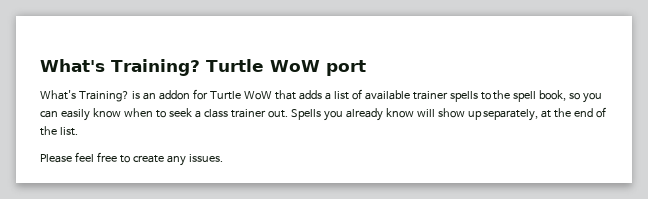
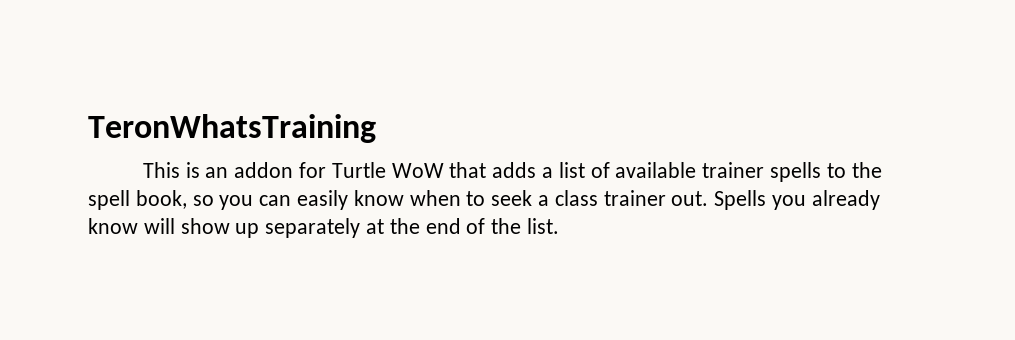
- What's Training? Turtle WoW port
- What's Training? is an addon for Turtle WoW that adds a list of available trainer spells to the spell book, so you can easily know when to seek a class trainer out.
+ TeronWhatsTraining
+ This is an addon for Turtle WoW that adds a list of available trainer spells to the spell book, so you can easily know when to seek a class trainer out.
- Spells you already know will show up separately, at the end of the list.
+ Spells you already know will show up separately at the end of the list.
- Please feel free to create any issues.

